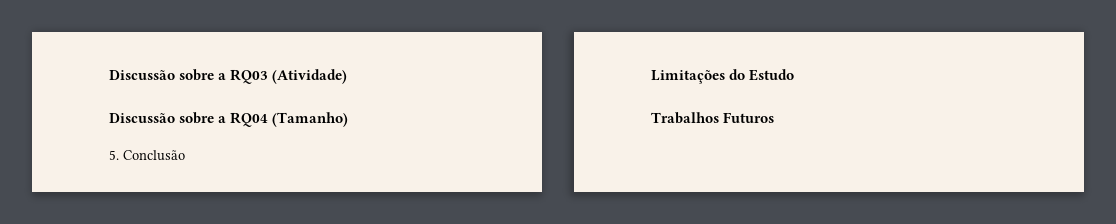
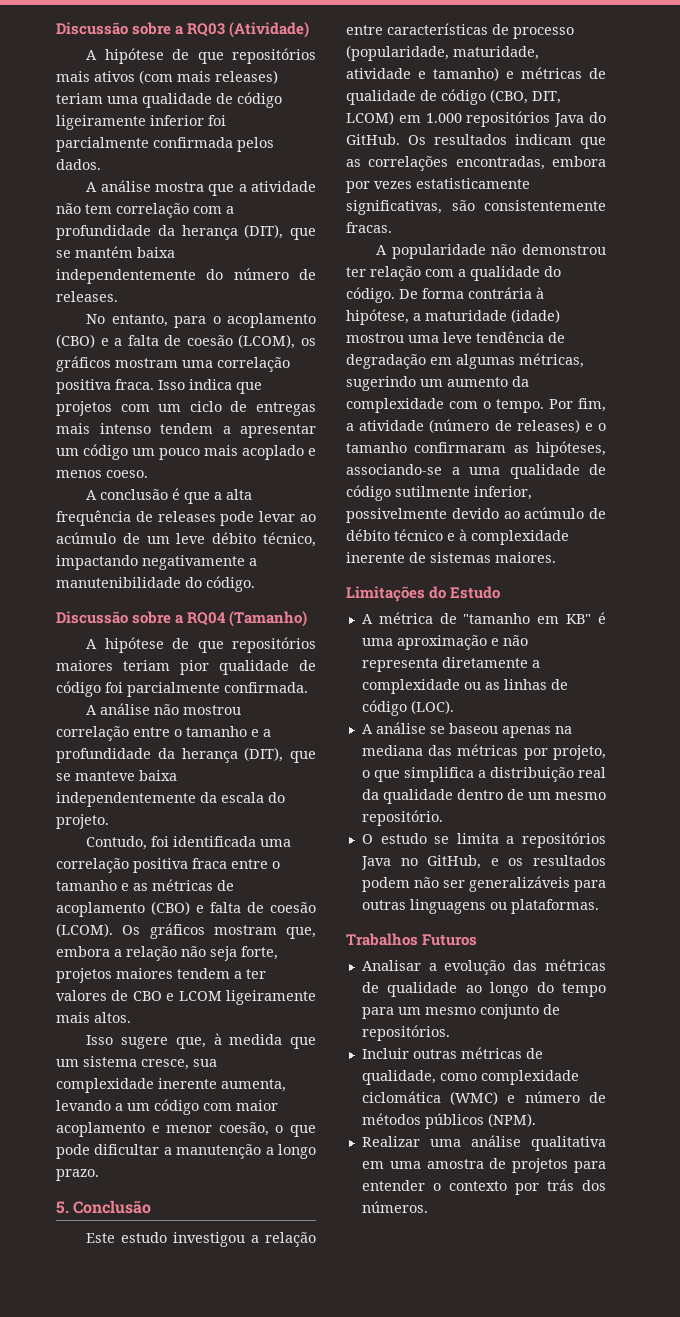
+ A hipótese de que repositórios mais ativos (com mais releases) teriam uma qualidade de código ligeiramente inferior foi parcialmente confirmada pelos dados.
+ A análise mostra que a atividade não tem correlação com a profundidade da herança (DIT), que se mantém baixa independentemente do número de releases.
+ No entanto, para o acoplamento (CBO) e a falta de coesão (LCOM), os gráficos mostram uma correlação positiva fraca. Isso indica que projetos com um ciclo de entregas mais intenso tendem a apresentar um código um pouco mais acoplado e menos coeso.
+ A conclusão é que a alta frequência de releases pode levar ao acúmulo de um leve débito técnico, impactando negativamente a manutenibilidade do código.
+ A hipótese de que repositórios maiores teriam pior qualidade de código foi parcialmente confirmada.
+ A análise não mostrou correlação entre o tamanho e a profundidade da herança (DIT), que se manteve baixa independentemente da escala do projeto.
+ Contudo, foi identificada uma correlação positiva fraca entre o tamanho e as métricas de acoplamento (CBO) e falta de coesão (LCOM). Os gráficos mostram que, embora a relação não seja forte, projetos maiores tendem a ter valores de CBO e LCOM ligeiramente mais altos.
+ Isso sugere que, à medida que um sistema cresce, sua complexidade inerente aumenta, levando a um código com maior acoplamento e menor coesão, o que pode dificultar a manutenção a longo prazo.
  5. Conclusão
+ Este estudo investigou a relação entre características de processo (popularidade, maturidade, atividade e tamanho) e métricas de qualidade de código (CBO, DIT, LCOM) em 1.000 repositórios Java do GitHub. Os resultados indicam que as correlações encontradas, embora por vezes estatisticamente significativas, são consistentemente fracas.
+ A popularidade não demonstrou ter relação com a qualidade do código. De forma contrária à hipótese, a maturidade (idade) mostrou uma leve tendência de degradação em algumas métricas, sugerindo um aumento da complexidade com o tempo. Por fim, a atividade (número de releases) e o tamanho confirmaram as hipóteses, associando-se a uma qualidade de código sutilmente inferior, possivelmente devido ao acúmulo de débito técnico e à complexidade inerente de sistemas maiores.
  Limitações do Estudo
+ A métrica de "tamanho em KB" é uma aproximação e não representa diretamente a complexidade ou as linhas de código (LOC).
+ A análise se baseou apenas na mediana das métricas por projeto, o que simplifica a distribuição real da qualidade dentro de um mesmo repositório.
+ O estudo se limita a repositórios Java no GitHub, e os resultados podem não ser generalizáveis para outras linguagens ou plataformas.
  Trabalhos Futuros
+ Analisar a evolução das métricas de qualidade ao longo do tempo para um mesmo conjunto de repositórios.
+ Incluir outras métricas de qualidade, como complexidade ciclomática (WMC) e número de métodos públicos (NPM).
+ Realizar uma análise qualitativa em uma amostra de projetos para entender o contexto por trás dos números.

